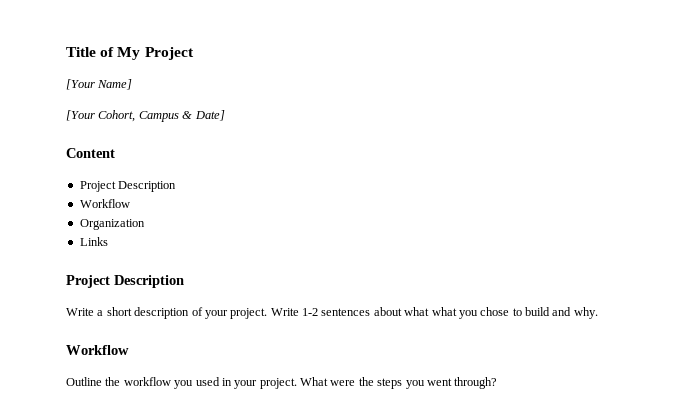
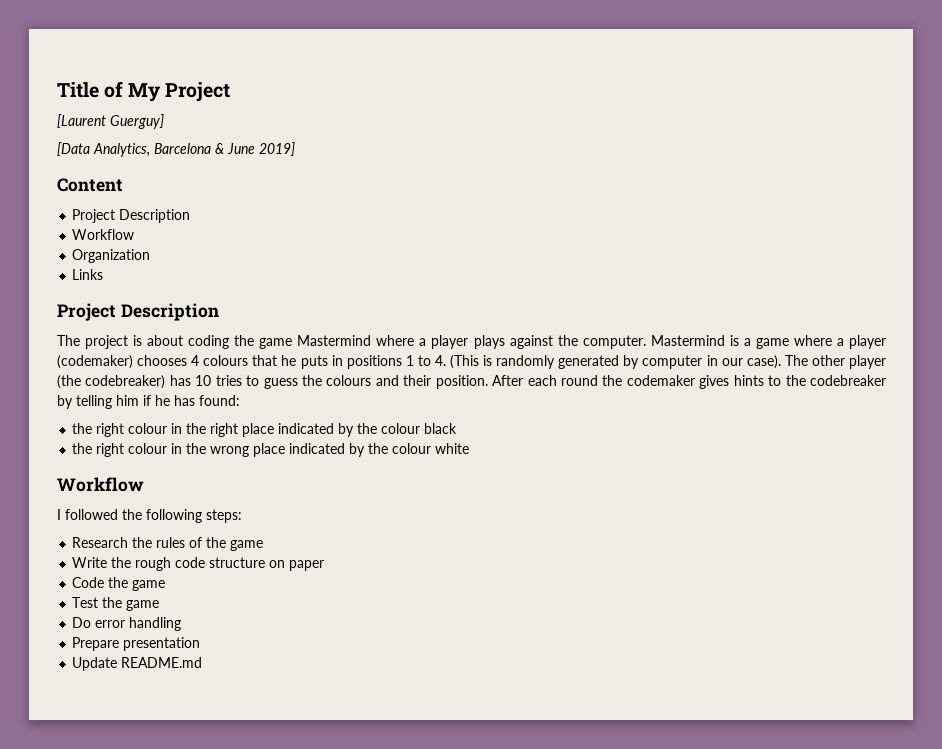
- [Your Name]
- [Your Cohort, Campus & Date]
+ [Laurent Guerguy]
+ [Data Analytics, Barcelona & June 2019]
- Write a short description of your project. Write 1-2 sentences about what what you chose to build and why.
+ The project is about coding the game Mastermind where a player plays against the computer. Mastermind is a game where a player (codemaker) chooses 4 colours that he puts in positions 1 to 4. (This is randomly generated by computer in our case). The other player (the codebreaker) has 10 tries to guess the colours and their position. After each round the codemaker gives hints to the codebreaker by telling him if he has found:
+ the right colour in the right place indicated by the colour black
+ the right colour in the wrong place indicated by the colour white
  Workflow
- Outline the workflow you used in your project. What were the steps you went through?
+ I followed the following steps:
+ Research the rules of the game
+ Write the rough code structure on paper
+ Code the game
+ Test the game
+ Do error handling
+ Prepare presentation
+ Update README.md

